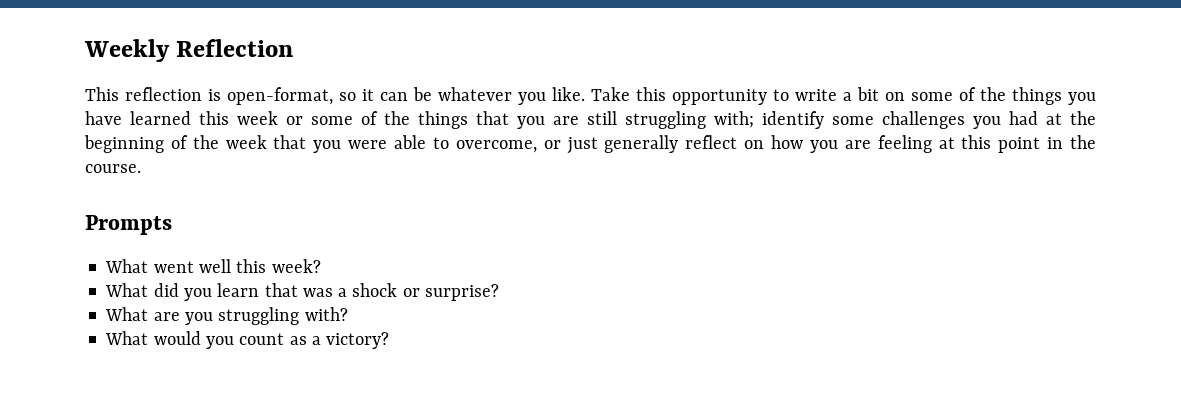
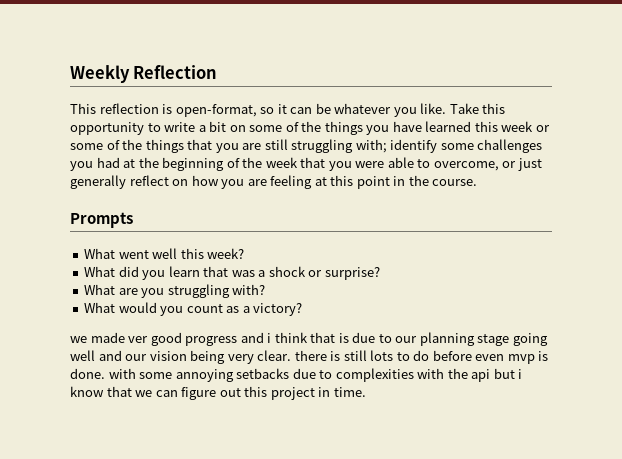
+ we made ver good progress and i think that is due to our planning stage going well and our vision being very clear. there is still lots to do before even mvp is done. with some annoying setbacks due to complexities with the api but i know that we can figure out this project in time.

